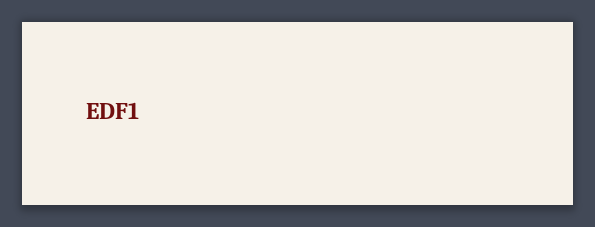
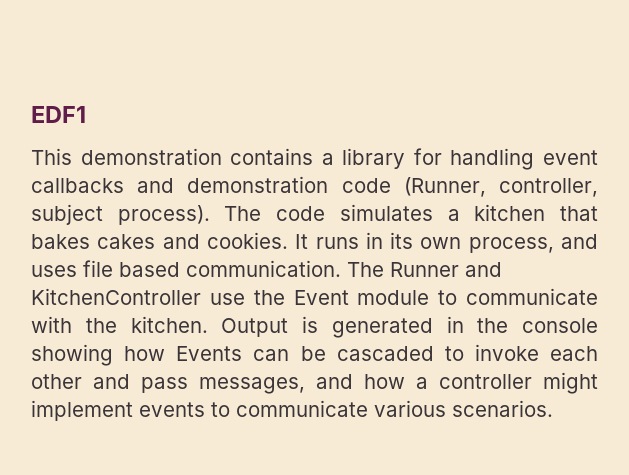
+ This demonstration contains a library for handling event callbacks and demonstration code (Runner, controller, subject process). The code simulates a kitchen that bakes cakes and cookies. It runs in its own process, and uses file based communication. The Runner and KitchenController use the Event module to communicate with the kitchen. Output is generated in the console showing how Events can be cascaded to invoke each other and pass messages, and how a controller might implement events to communicate various scenarios.

